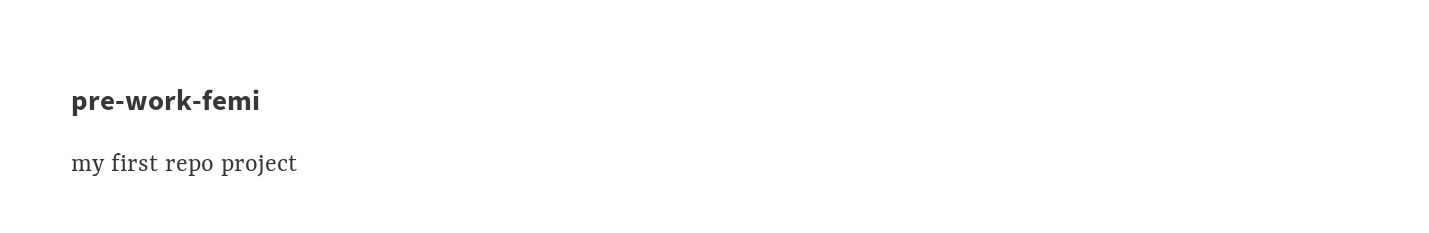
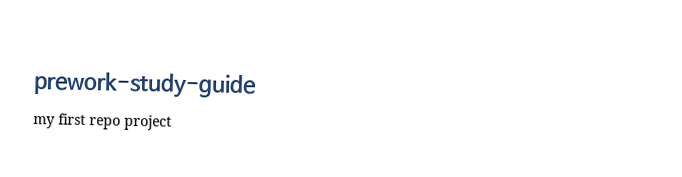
- pre-work-femi
+ prework-study-guide

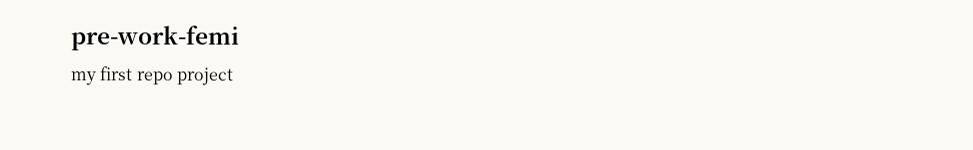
- prework-study-guide
+ pre-work-femi

